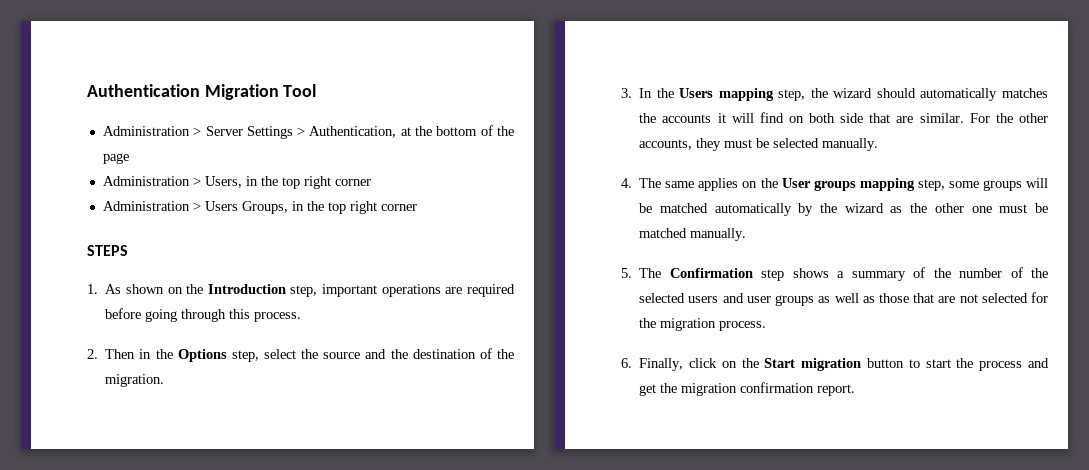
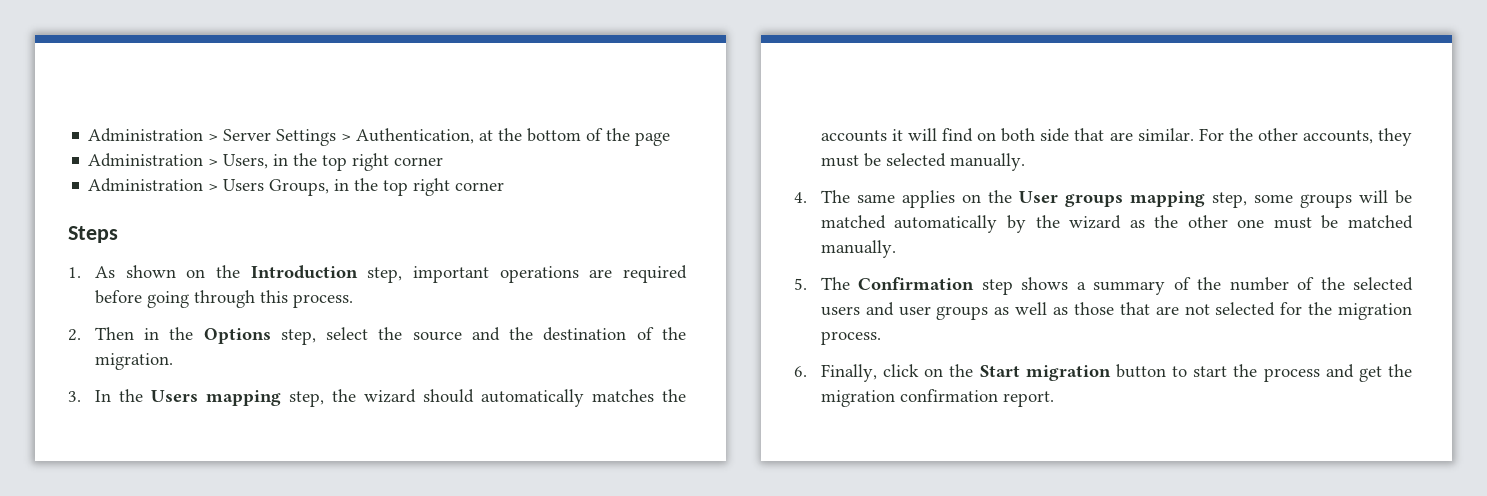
- Authentication Migration Tool
- STEPS
+ Steps

